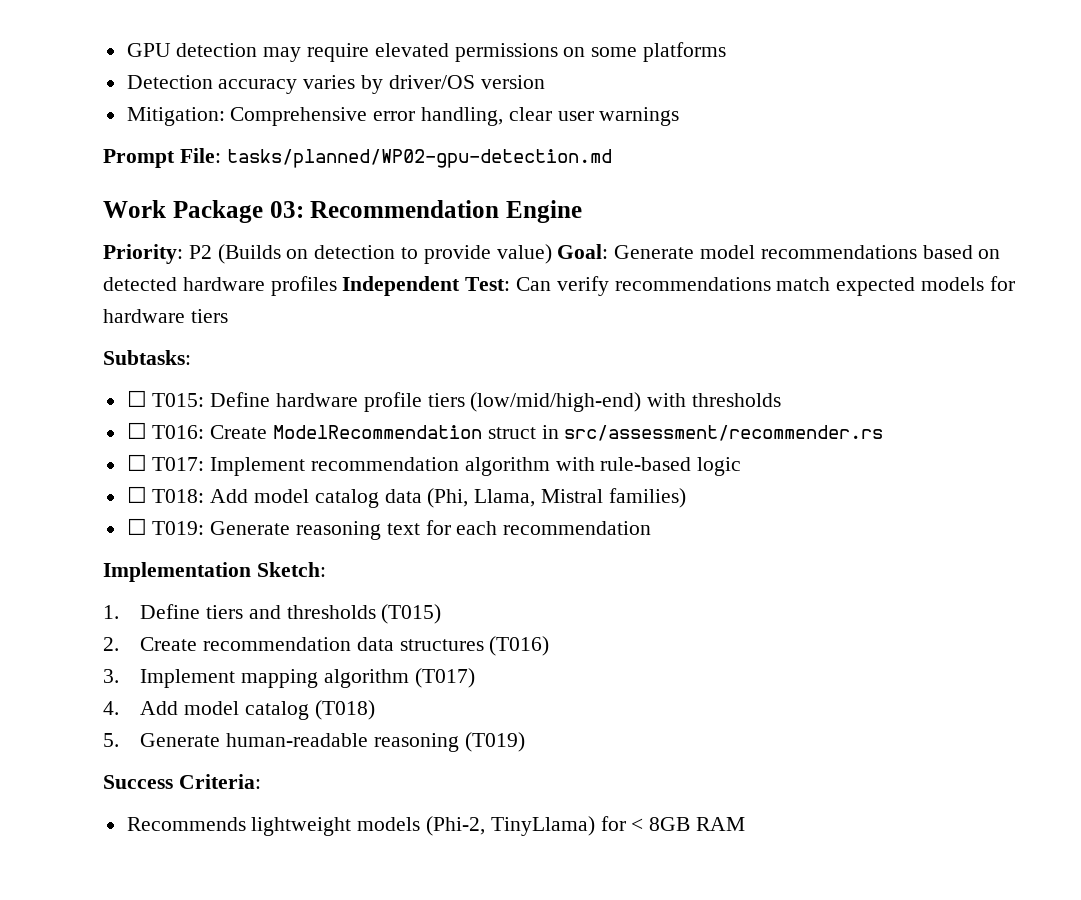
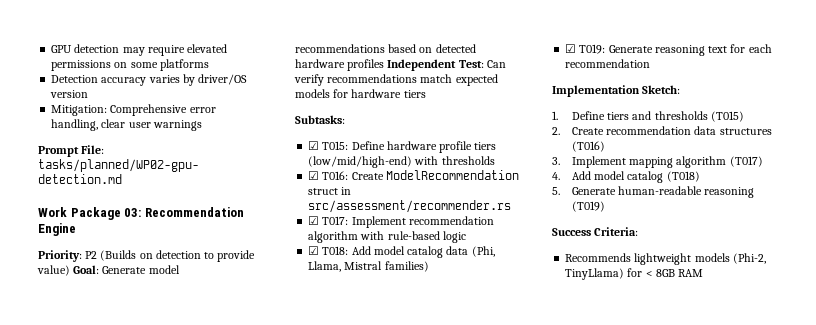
- ☐ T015: Define hardware profile tiers (low/mid/high-end) with thresholds
+ ☑ T015: Define hardware profile tiers (low/mid/high-end) with thresholds
- ☐ T016: Create ModelRecommendation struct in src/assessment/recommender.rs
+ ☑ T016: Create ModelRecommendation struct in src/assessment/recommender.rs
- ☐ T017: Implement recommendation algorithm with rule-based logic
+ ☑ T017: Implement recommendation algorithm with rule-based logic
- ☐ T018: Add model catalog data (Phi, Llama, Mistral families)
+ ☑ T018: Add model catalog data (Phi, Llama, Mistral families)
- ☐ T019: Generate reasoning text for each recommendation
+ ☑ T019: Generate reasoning text for each recommendation

